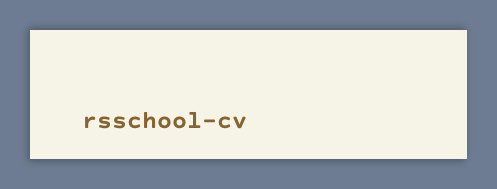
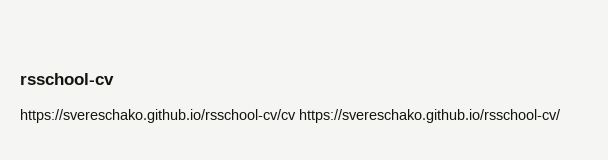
+ https://svereschako.github.io/rsschool-cv/cv https://svereschako.github.io/rsschool-cv/

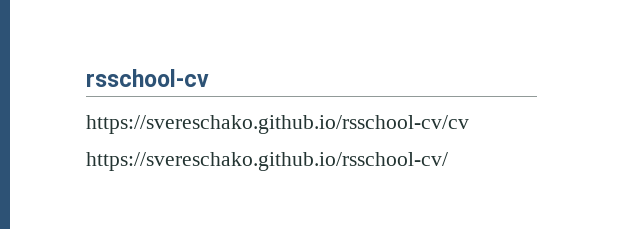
- https://svereschako.github.io/rsschool-cv/cv https://svereschako.github.io/rsschool-cv/
+ https://svereschako.github.io/rsschool-cv/cv
+ https://svereschako.github.io/rsschool-cv/

